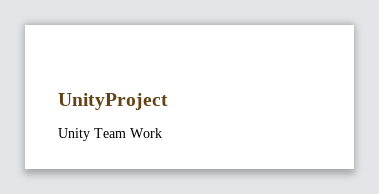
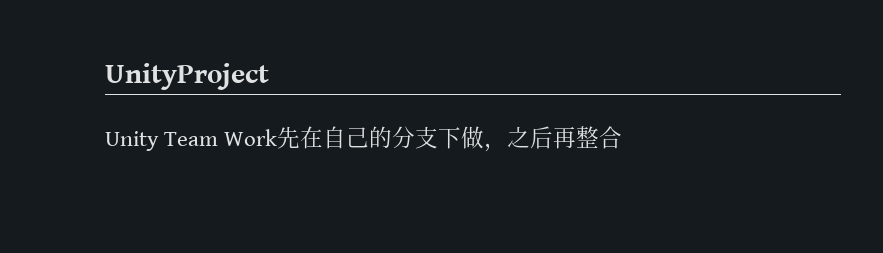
- Unity Team Work
+ Unity Team Work先在自己的分支下做，之后再整合

